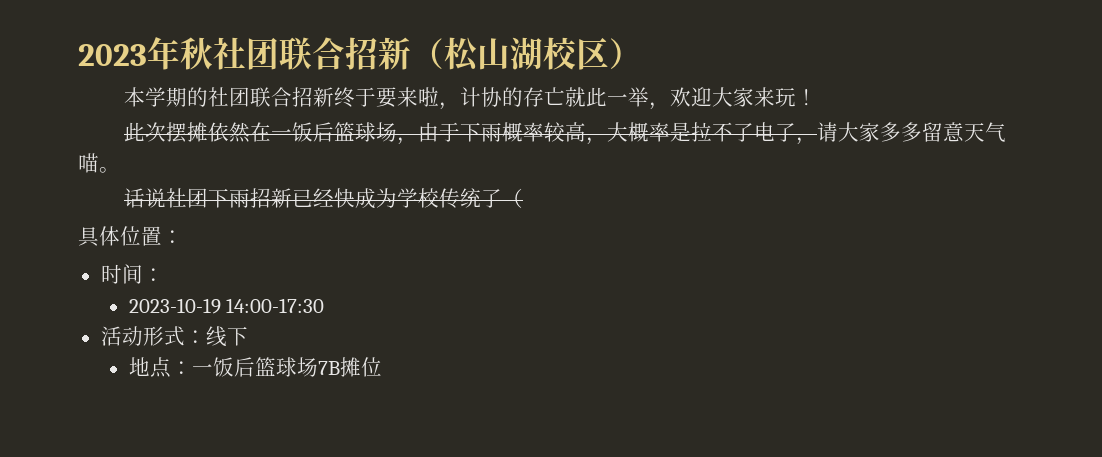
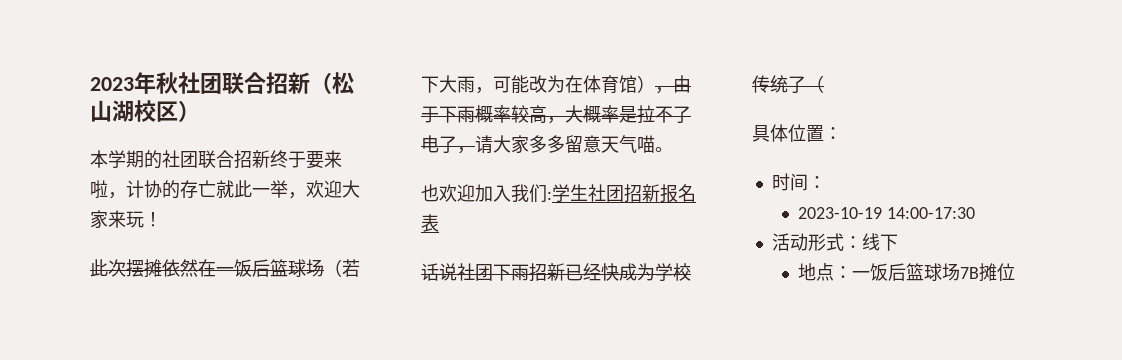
- 此次摆摊依然在一饭后篮球场，由于下雨概率较高，大概率是拉不了电了，请大家多多留意天气喵。
+ 此次摆摊依然在一饭后篮球场（若下大雨，可能改为在体育馆），由于下雨概率较高，大概率是拉不了电了，请大家多多留意天气喵。
+ 也欢迎加入我们:学生社团招新报名表

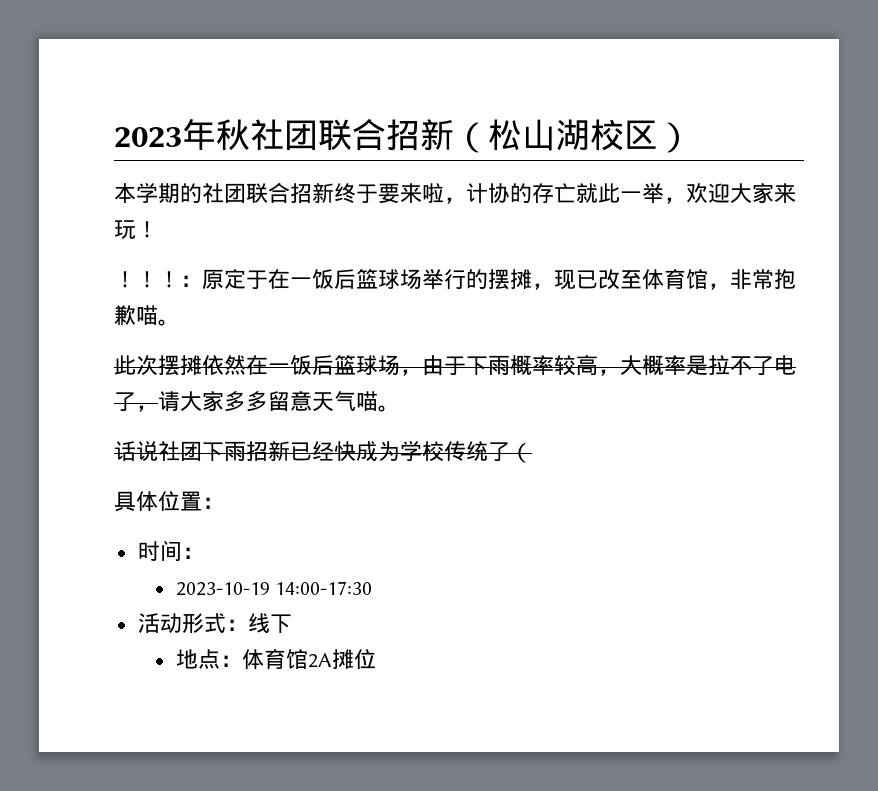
+ ！！！：原定于在一饭后篮球场举行的摆摊，现已改至体育馆，非常抱歉喵。
- 此次摆摊依然在一饭后篮球场（若下大雨，可能改为在体育馆），由于下雨概率较高，大概率是拉不了电了，请大家多多留意天气喵。
+ 此次摆摊依然在一饭后篮球场，由于下雨概率较高，大概率是拉不了电了，请大家多多留意天气喵。
- 也欢迎加入我们:学生社团招新报名表
- 地点：一饭后篮球场7B摊位
+ 地点：体育馆2A摊位

